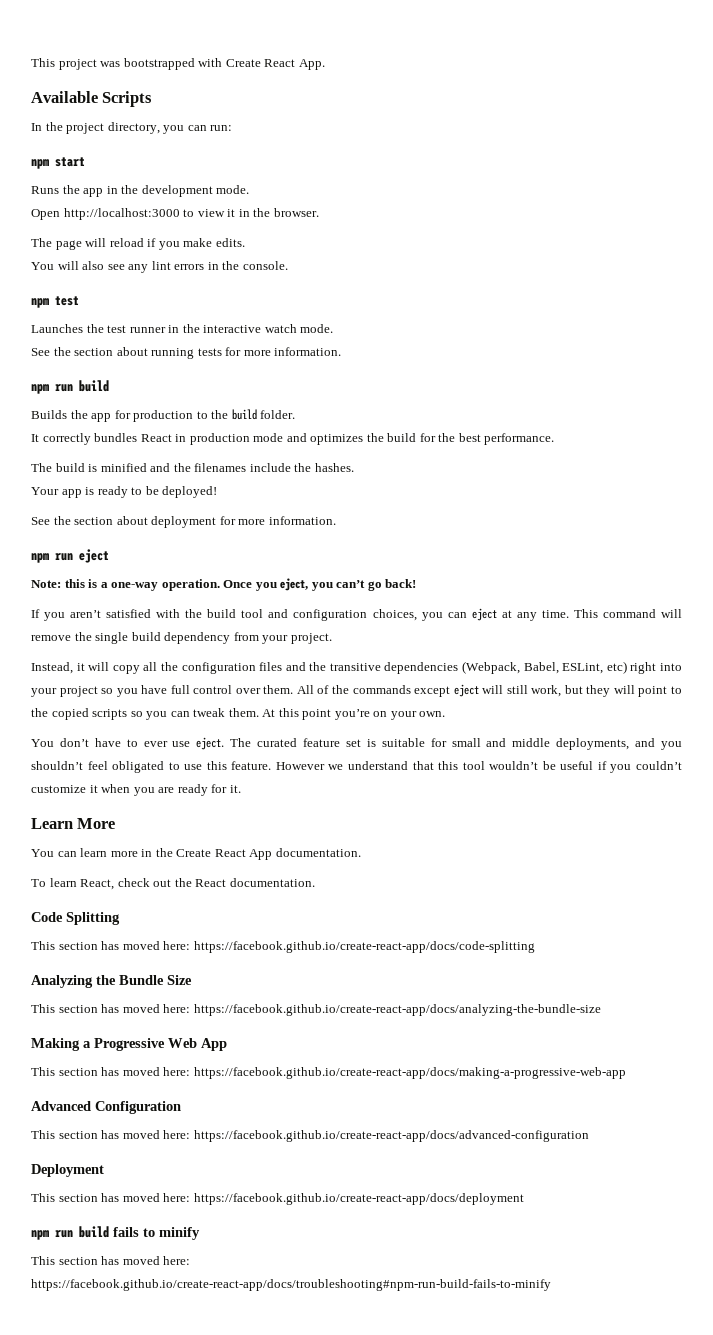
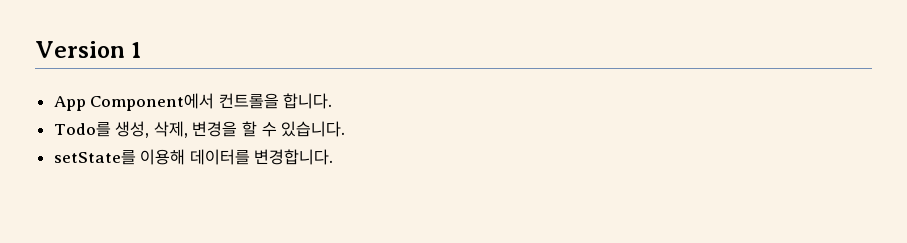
- This project was bootstrapped with Create React App.
- Available Scripts
- In the project directory, you can run:
- npm start
- Runs the app in the development mode.
- Open http://localhost:3000 to view it in the browser.
- The page will reload if you make edits.
- You will also see any lint errors in the console.
- npm test
- Launches the test runner in the interactive watch mode.
- See the section about running tests for more information.
- npm run build
- Builds the app for production to the build folder.
- It correctly bundles React in production mode and optimizes the build for the best performance.
- The build is minified and the filenames include the hashes.
- Your app is ready to be deployed!
- See the section about deployment for more information.
- npm run eject
- Note: this is a one-way operation. Once you eject, you can’t go back!
- If you aren’t satisfied with the build tool and configuration choices, you can eject at any time. This command will remove the single build dependency from your project.
- Instead, it will copy all the configuration files and the transitive dependencies (Webpack, Babel, ESLint, etc) right into your project so you have full control over them. All of the commands except eject will still work, but they will point to the copied scripts so you can tweak them. At this point you’re on your own.
- You don’t have to ever use eject. The curated feature set is suitable for small and middle deployments, and you shouldn’t feel obligated to use this feature. However we understand that this tool wouldn’t be useful if you couldn’t customize it when you are ready for it.
- Learn More
- You can learn more in the Create React App documentation.
- To learn React, check out the React documentation.
- Code Splitting
- This section has moved here: https://facebook.github.io/create-react-app/docs/code-splitting
- Analyzing the Bundle Size
- This section has moved here: https://facebook.github.io/create-react-app/docs/analyzing-the-bundle-size
- Making a Progressive Web App
- This section has moved here: https://facebook.github.io/create-react-app/docs/making-a-progressive-web-app
- Advanced Configuration
- This section has moved here: https://facebook.github.io/create-react-app/docs/advanced-configuration
- Deployment
- This section has moved here: https://facebook.github.io/create-react-app/docs/deployment
- npm run build fails to minify
- This section has moved here: https://facebook.github.io/create-react-app/docs/troubleshooting#npm-run-build-fails-to-minify
+ Version 1
+ App Component에서 컨트롤을 합니다.
+ Todo를 생성, 삭제, 변경을 할 수 있습니다.
+ setState를 이용해 데이터를 변경합니다.

